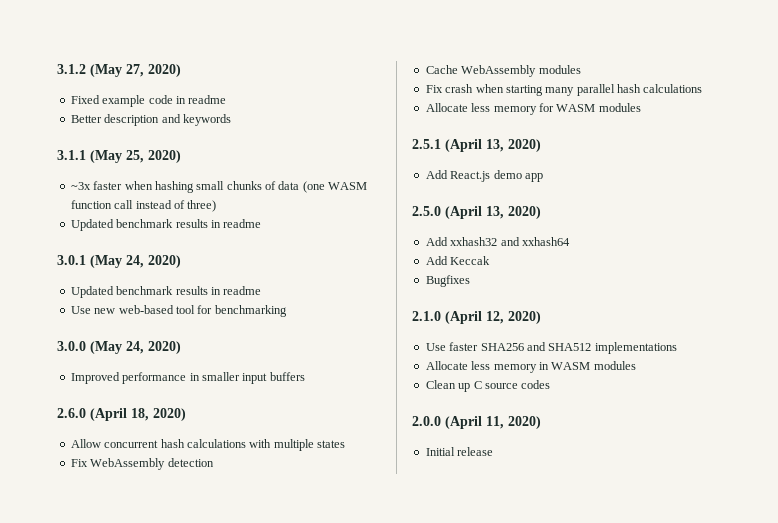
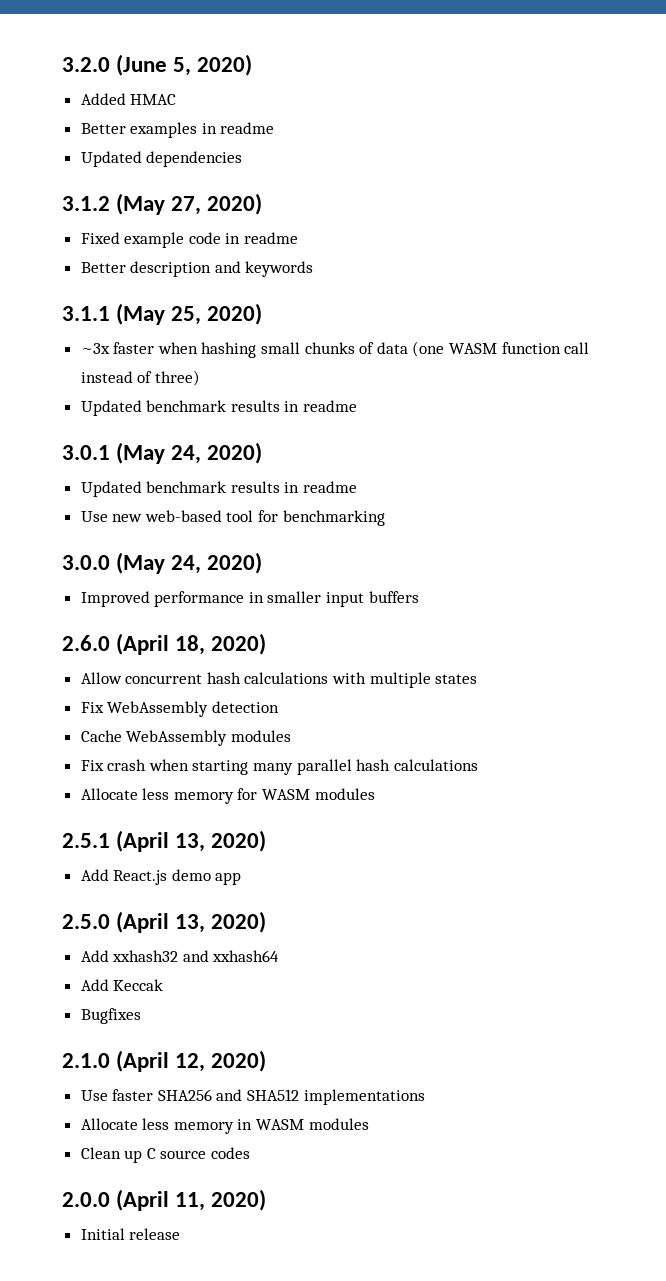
+ 3.2.0 (June 5, 2020)
+ Added HMAC
+ Better examples in readme
+ Updated dependencies

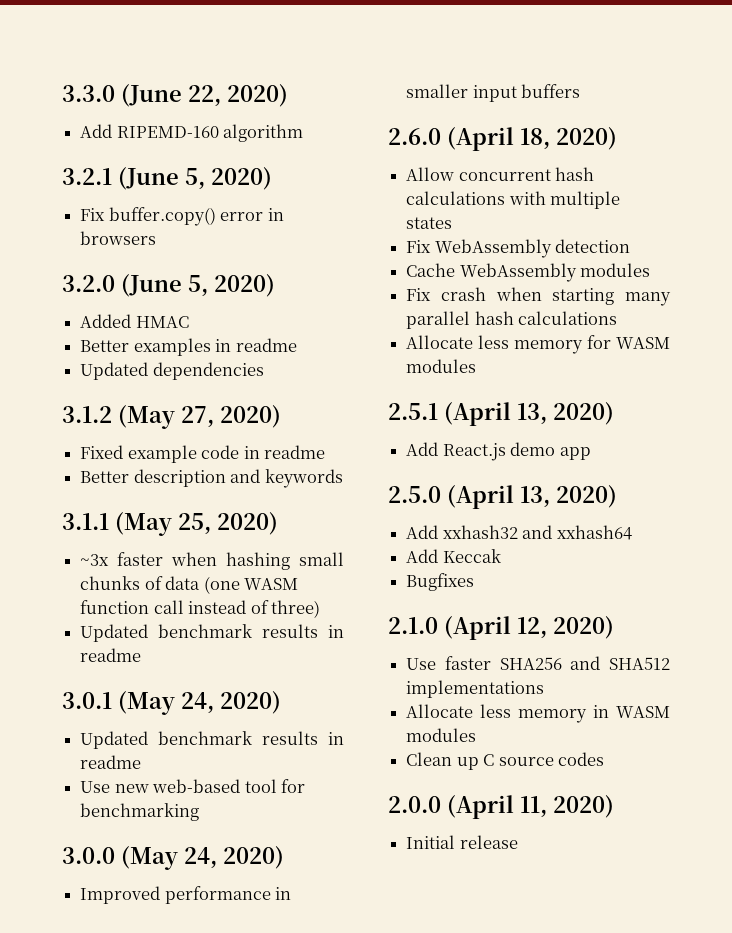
+ 3.3.0 (June 22, 2020)
+ Add RIPEMD-160 algorithm
+ 3.2.1 (June 5, 2020)
+ Fix buffer.copy() error in browsers

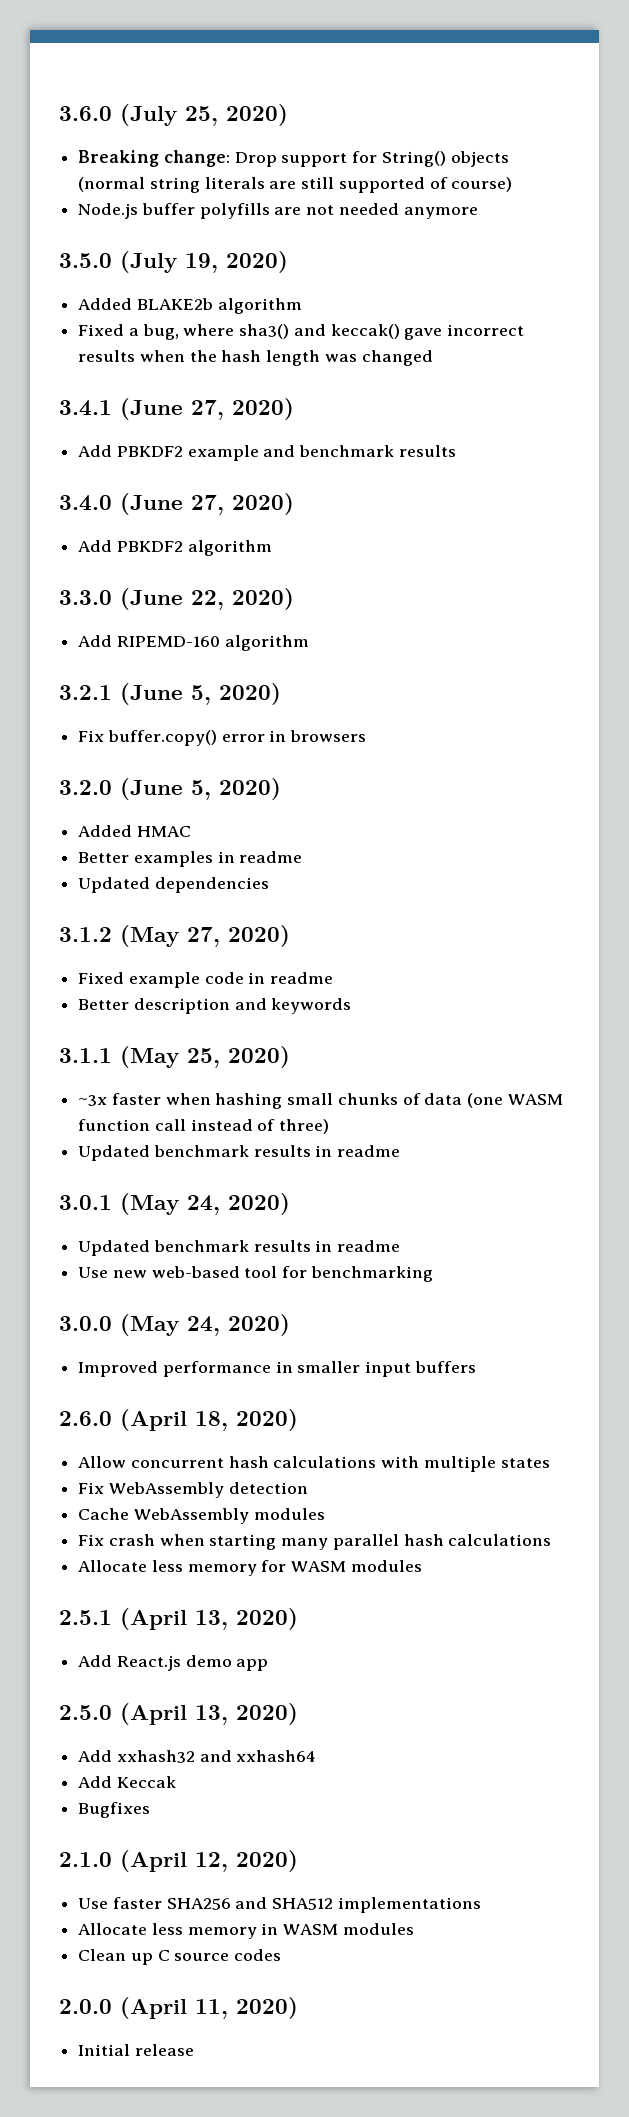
+ 3.6.0 (July 25, 2020)
+ Breaking change: Drop support for String() objects (normal string literals are still supported of course)
+ Node.js buffer polyfills are not needed anymore
+ 3.5.0 (July 19, 2020)
+ Added BLAKE2b algorithm
+ Fixed a bug, where sha3() and keccak() gave incorrect results when the hash length was changed
+ 3.4.1 (June 27, 2020)
+ Add PBKDF2 example and benchmark results
+ 3.4.0 (June 27, 2020)
+ Add PBKDF2 algorithm

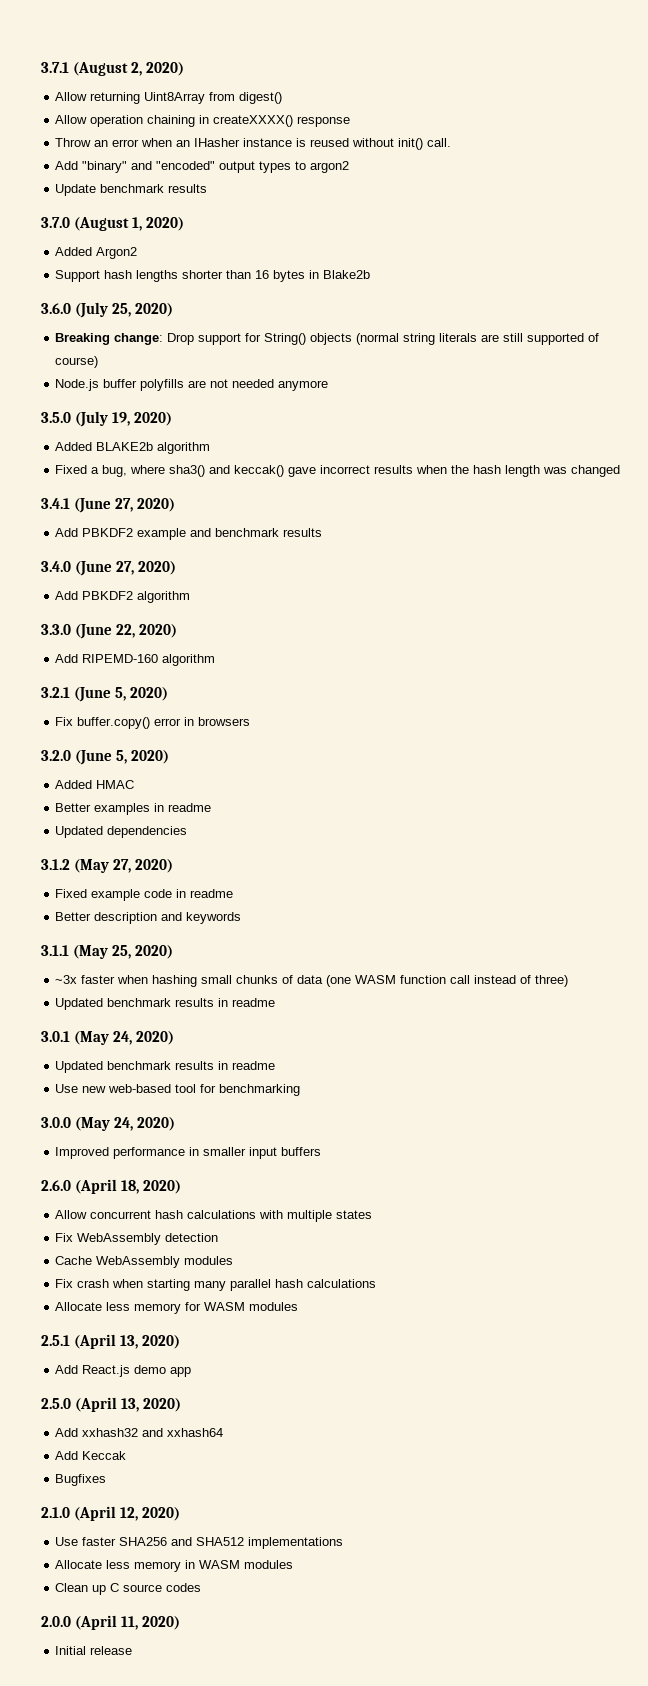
+ 3.7.1 (August 2, 2020)
+ Allow returning Uint8Array from digest()
+ Allow operation chaining in createXXXX() response
+ Throw an error when an IHasher instance is reused without init() call.
+ Add "binary" and "encoded" output types to argon2
+ Update benchmark results
+ 3.7.0 (August 1, 2020)
+ Added Argon2
+ Support hash lengths shorter than 16 bytes in Blake2b

